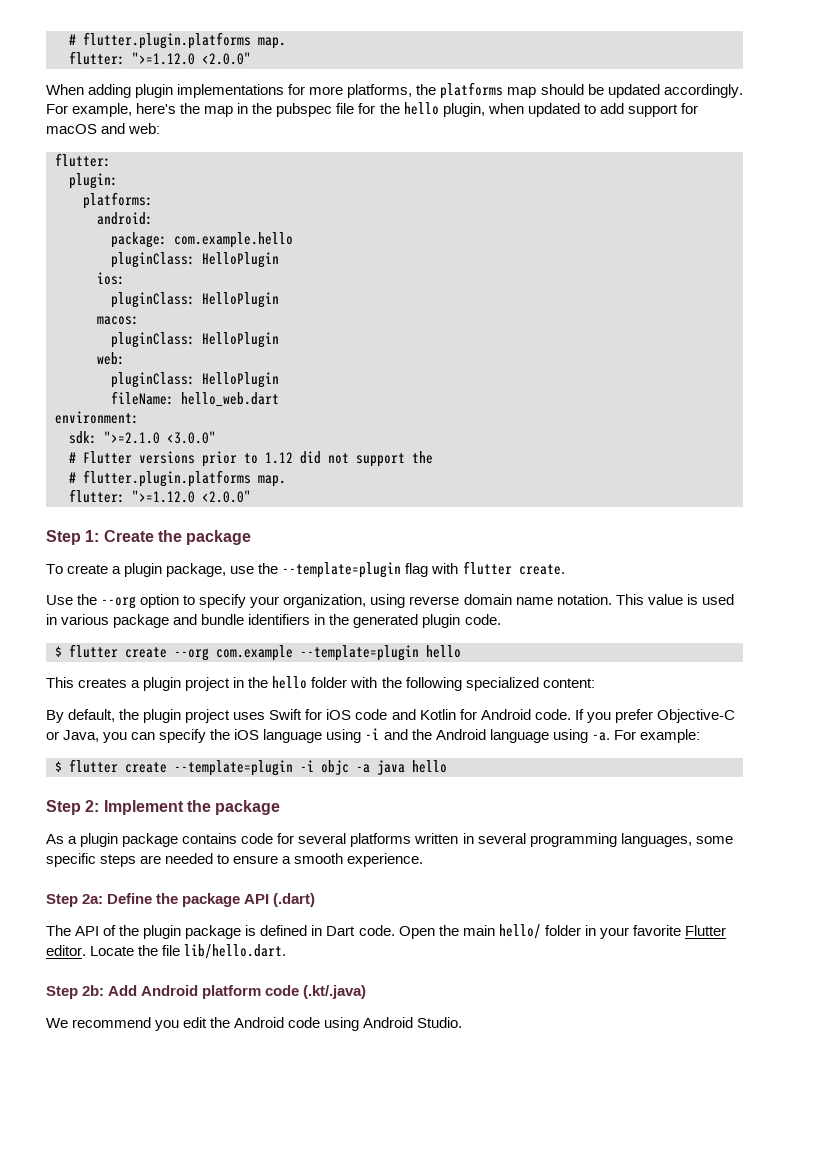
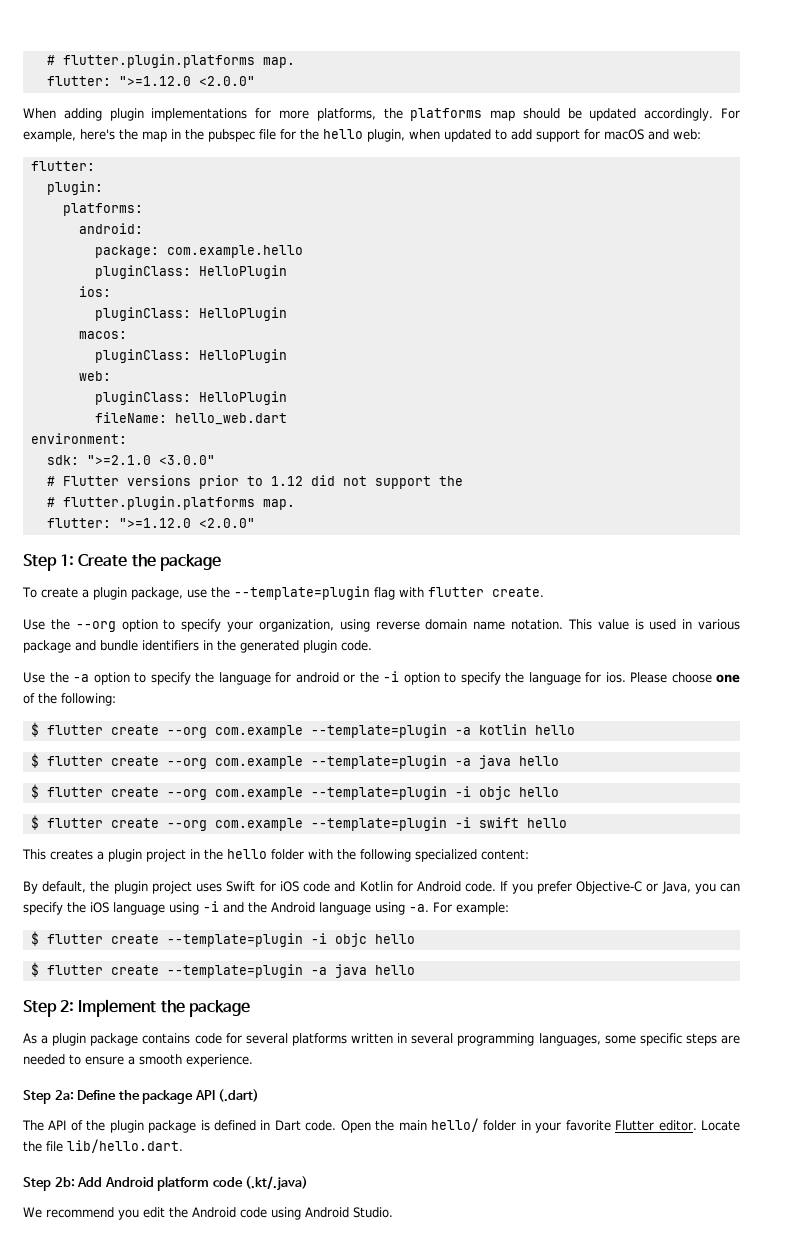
- $ flutter create --org com.example --template=plugin hello
+ Use the -a option to specify the language for android or the -i option to specify the language for ios. Please choose one of the following:
+ $ flutter create --org com.example --template=plugin -a kotlin hello
+ $ flutter create --org com.example --template=plugin -a java hello
+ $ flutter create --org com.example --template=plugin -i objc hello
+ $ flutter create --org com.example --template=plugin -i swift hello
- $ flutter create --template=plugin -i objc -a java hello
+ $ flutter create --template=plugin -i objc hello
+ $ flutter create --template=plugin -a java hello

